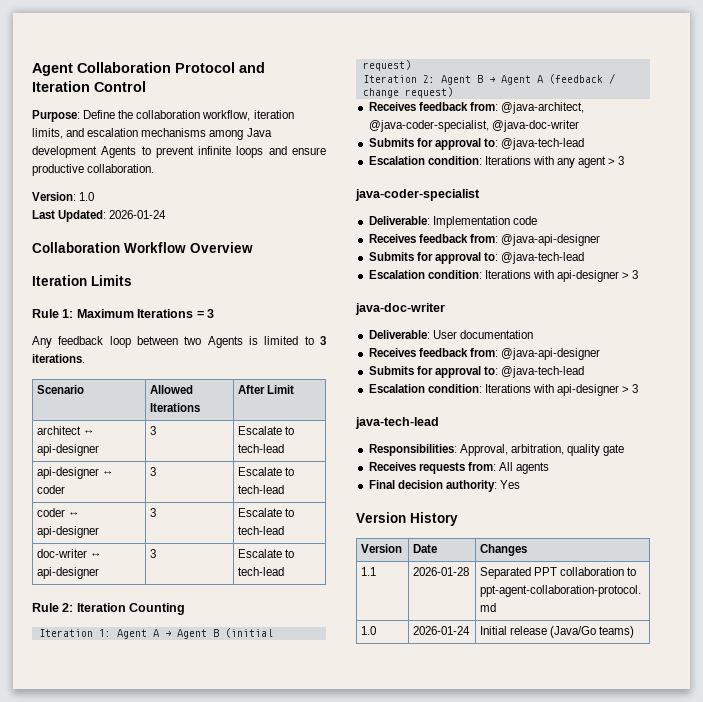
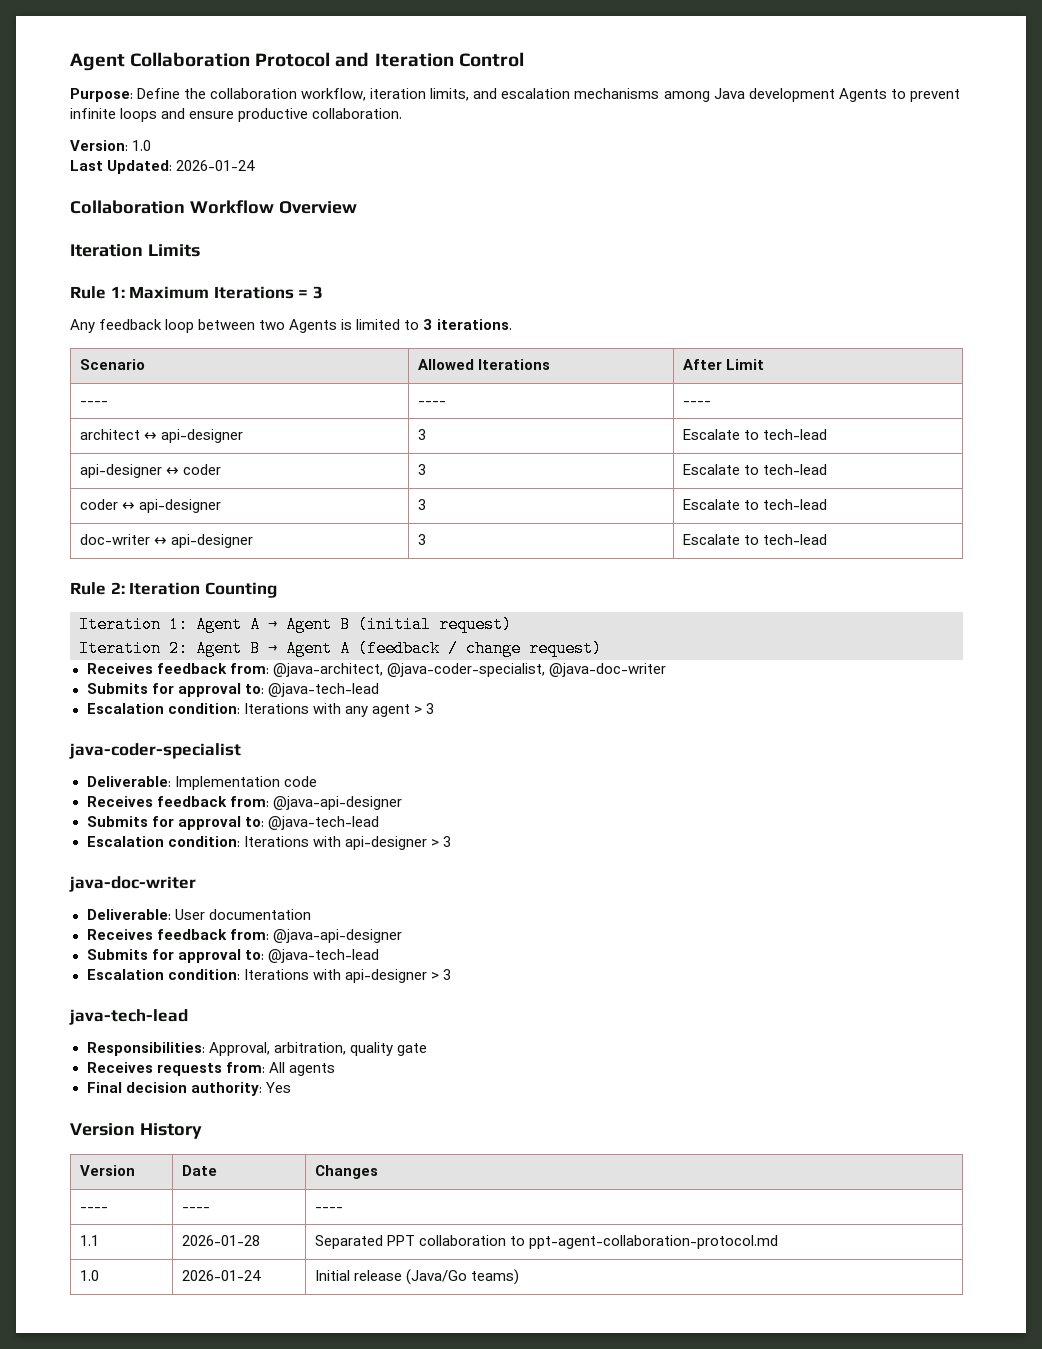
  Scenario | Allowed Iterations | After Limit
+ ---- | ---- | ----
  Version | Date | Changes
+ ---- | ---- | ----

